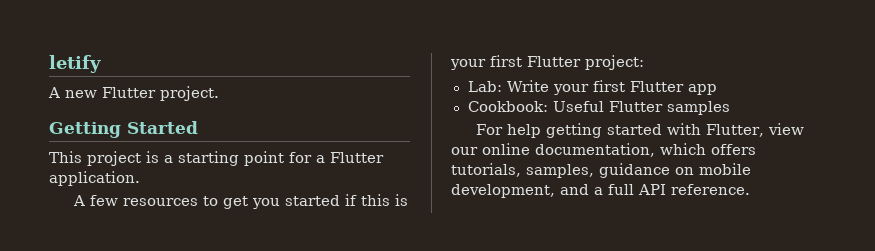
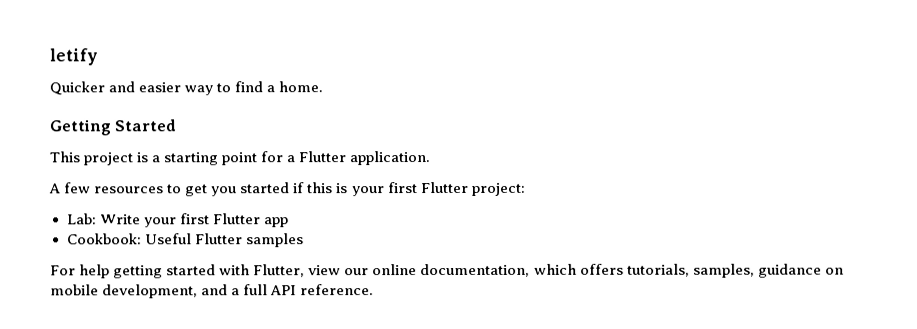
- A new Flutter project.
+ Quicker and easier way to find a home.

